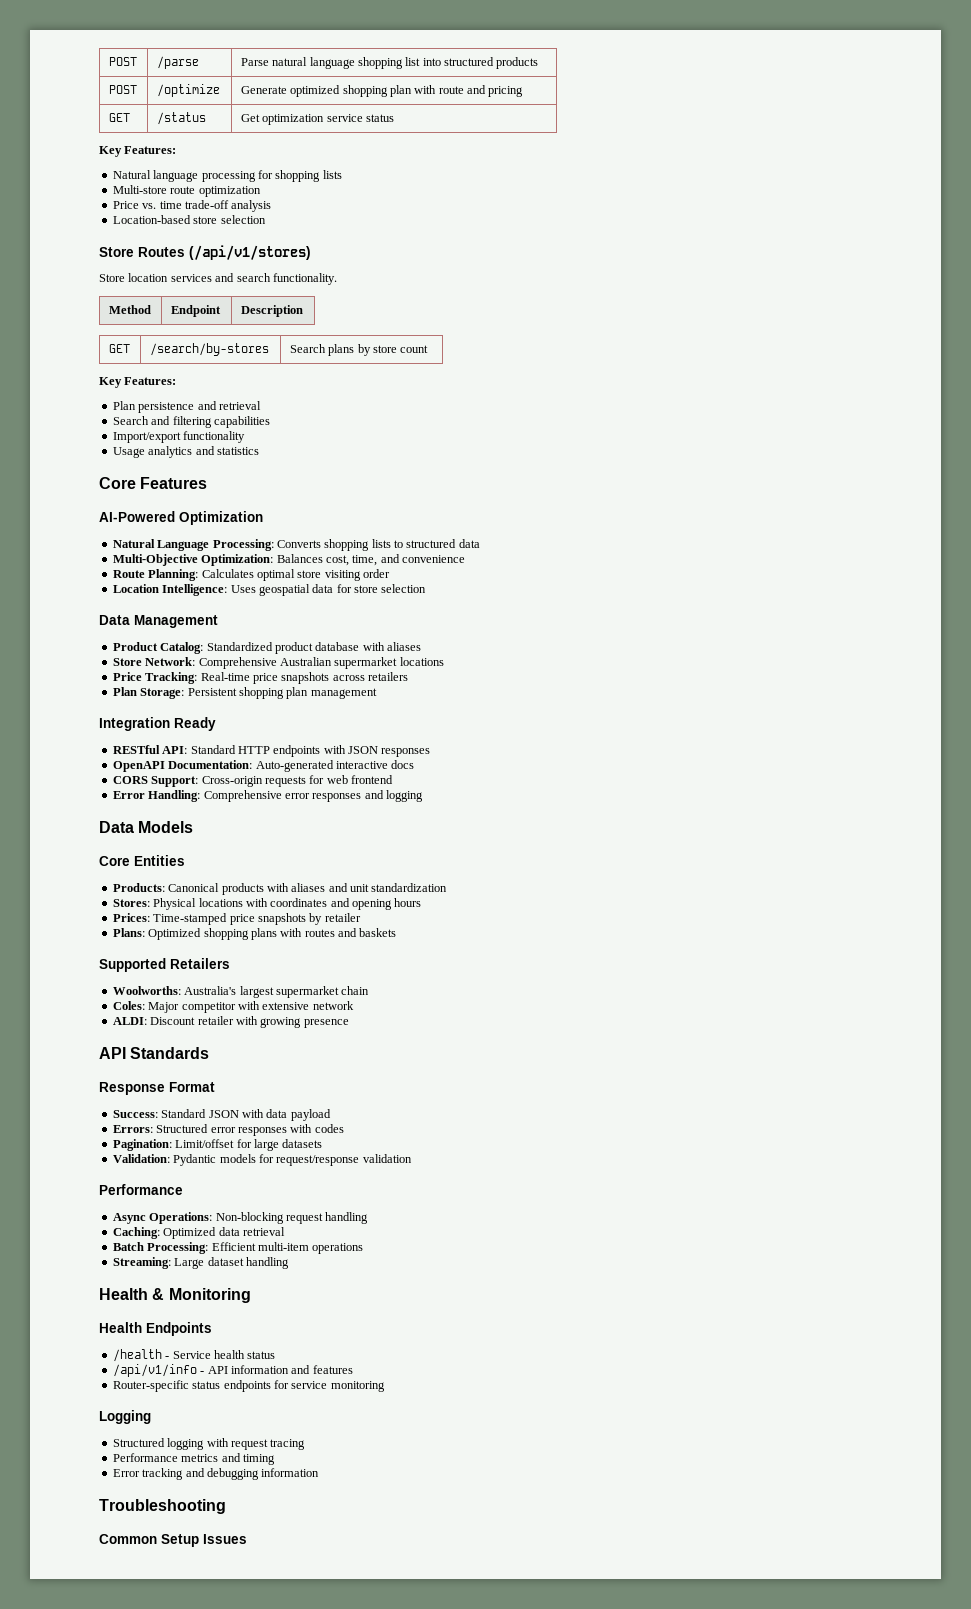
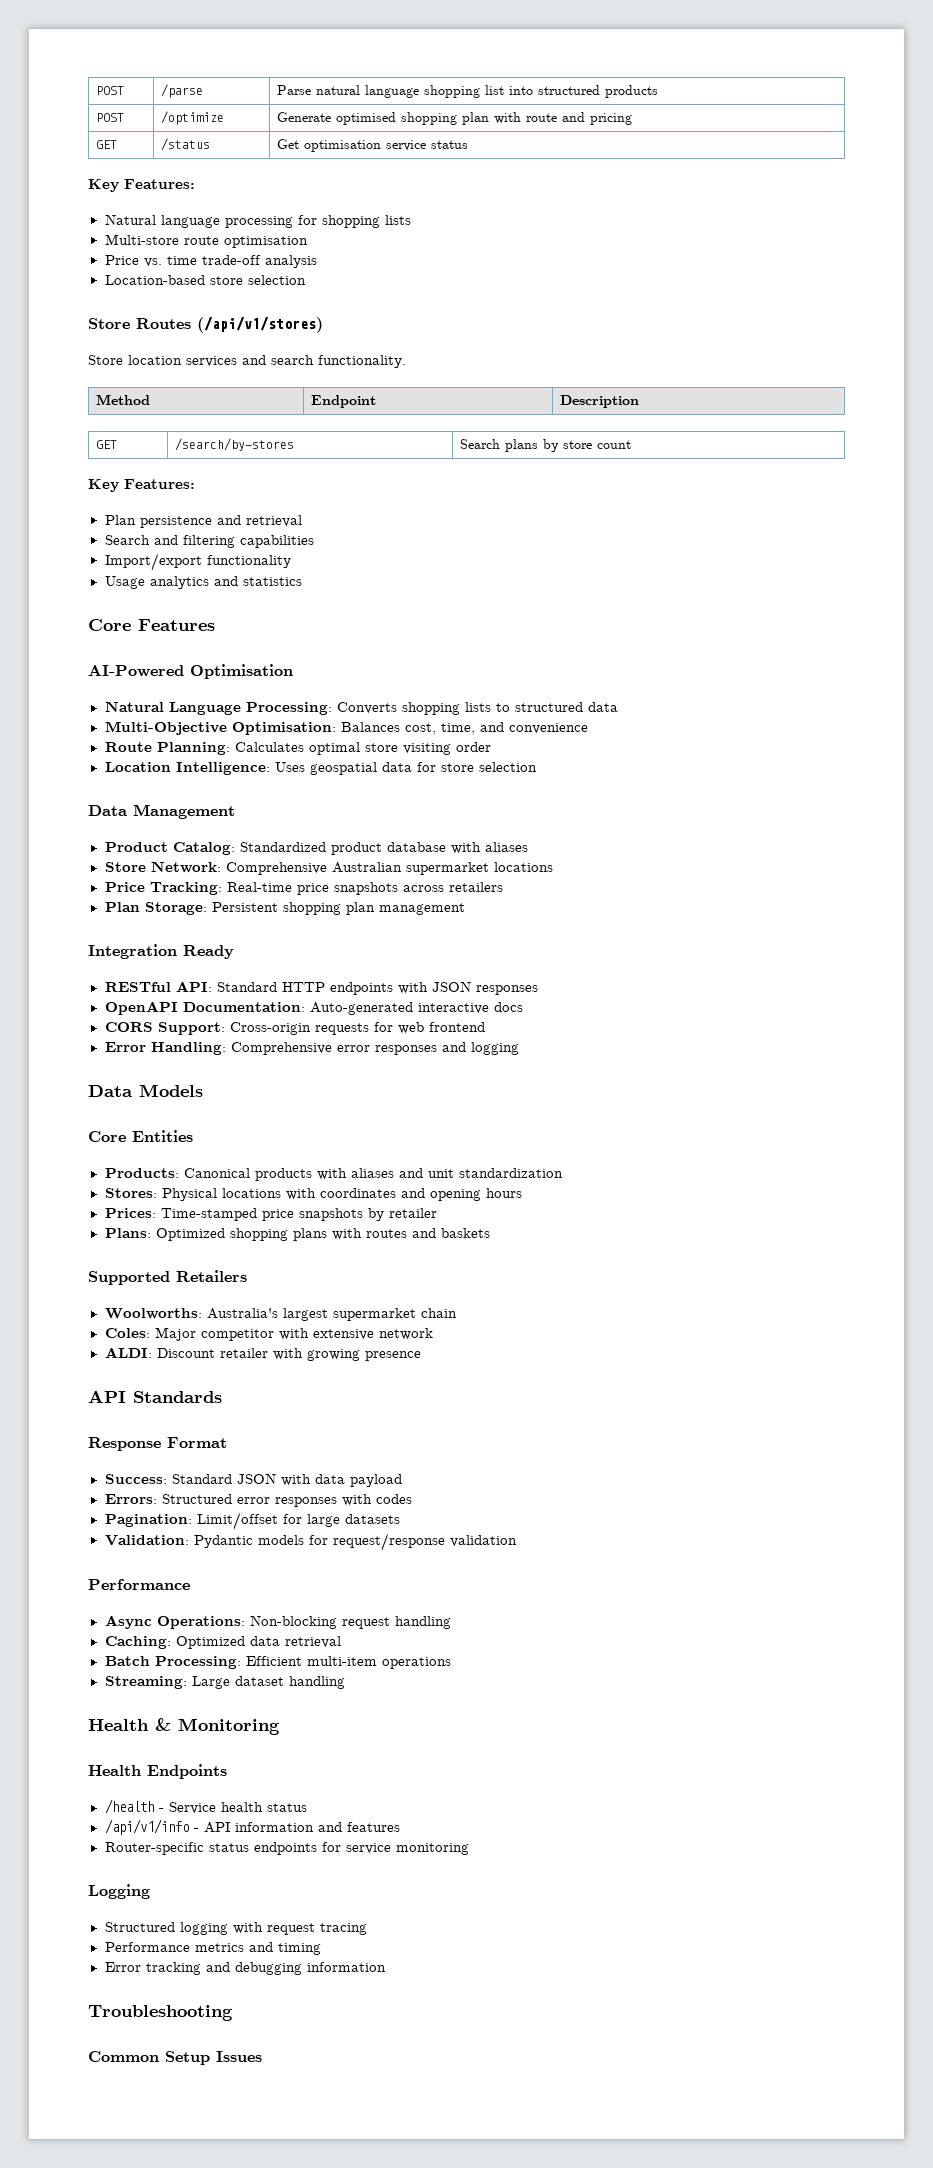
- POST | /optimize | Generate optimized shopping plan with route and pricing
+ POST | /optimize | Generate optimised shopping plan with route and pricing
- GET | /status | Get optimization service status
+ GET | /status | Get optimisation service status
- Multi-store route optimization
+ Multi-store route optimisation
- AI-Powered Optimization
+ AI-Powered Optimisation
- Multi-Objective Optimization: Balances cost, time, and convenience
+ Multi-Objective Optimisation: Balances cost, time, and convenience

